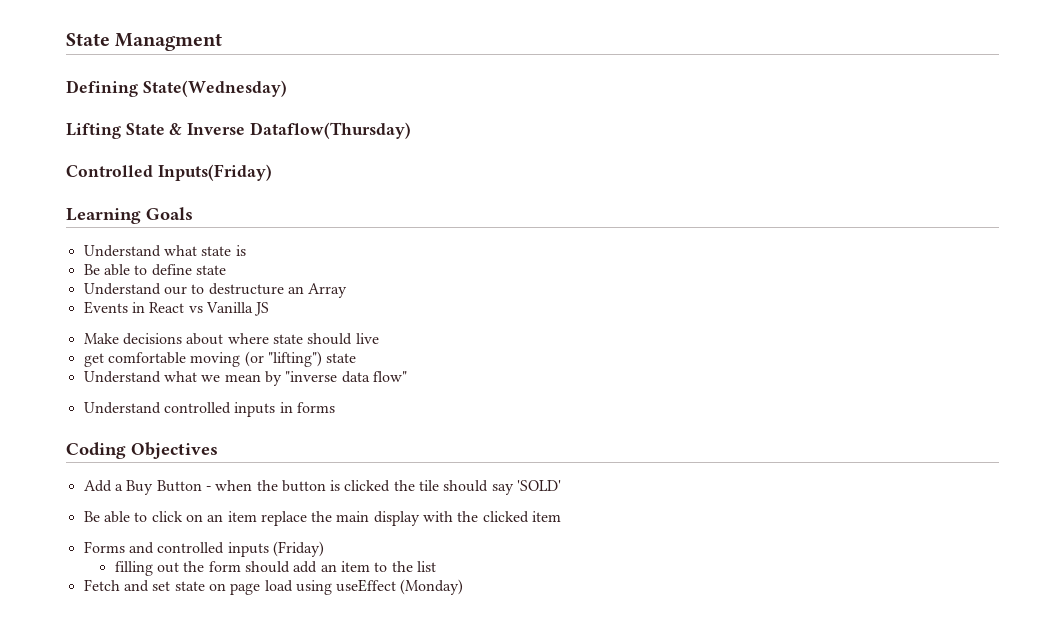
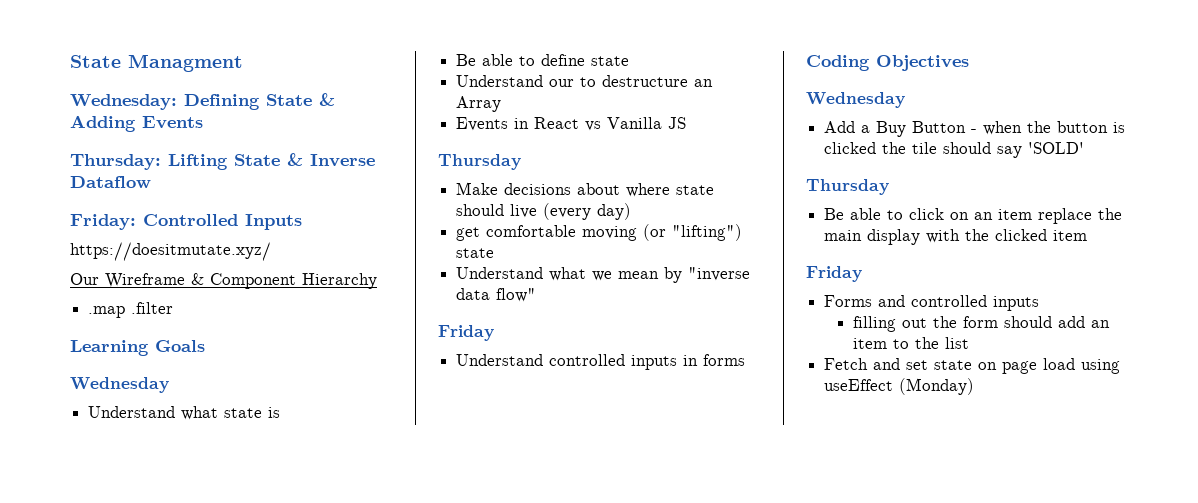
- Defining State(Wednesday)
- Lifting State & Inverse Dataflow(Thursday)
- Controlled Inputs(Friday)
+ Wednesday: Defining State & Adding Events
+ Thursday: Lifting State & Inverse Dataflow
+ Friday: Controlled Inputs
+ https://doesitmutate.xyz/
+ Our Wireframe & Component Hierarchy
+ .map .filter
  Learning Goals
+ Wednesday
  Events in React vs Vanilla JS
+ Thursday
- Make decisions about where state should live
+ Make decisions about where state should live (every day)
  Understand what we mean by "inverse data flow"
+ Friday
  Coding Objectives
+ Wednesday
  Add a Buy Button - when the button is clicked the tile should say 'SOLD'
+ Thursday
  Be able to click on an item replace the main display with the clicked item
+ Friday
- Forms and controlled inputs (Friday)
+ Forms and controlled inputs

